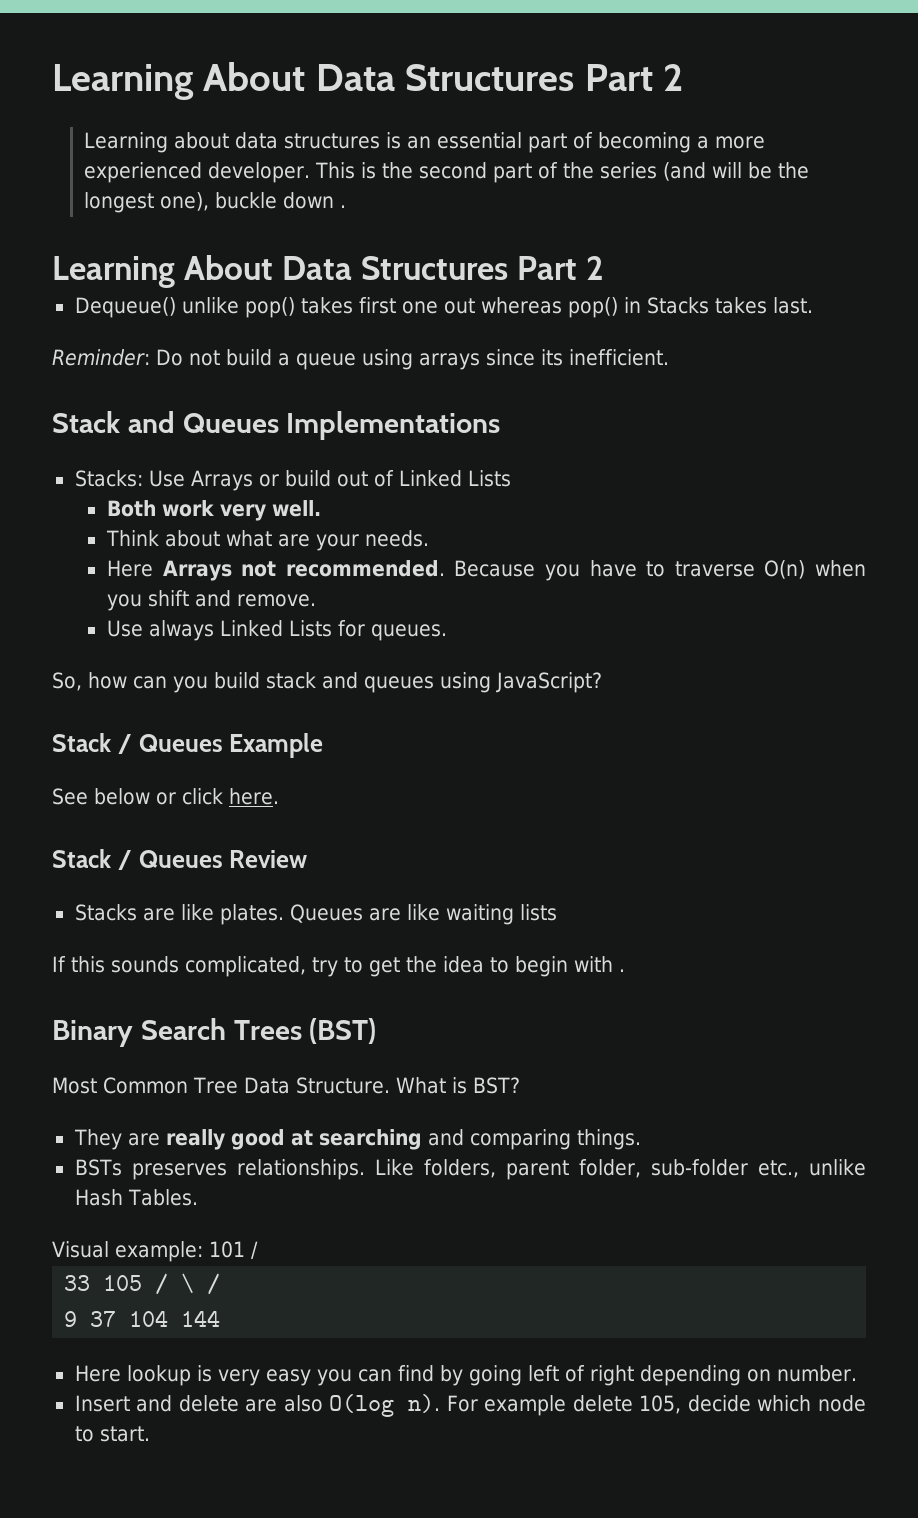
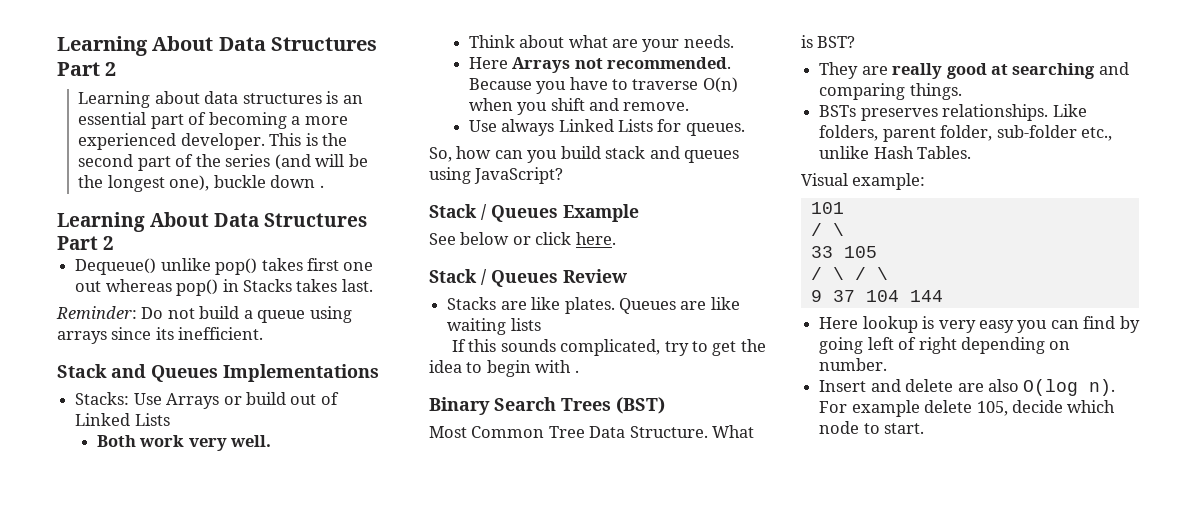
- Visual example: 101 /
+ Visual example:
+ 101
+ / \
- 33 105 / \ /
+ 33 105
+ / \ / \

